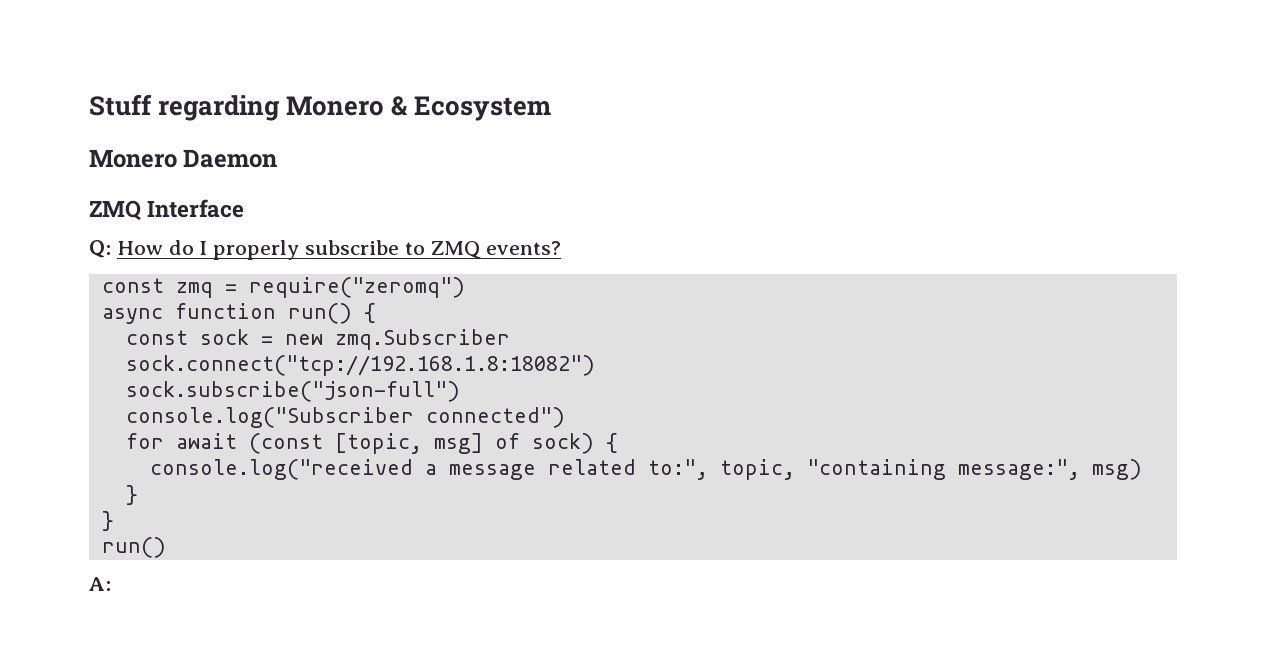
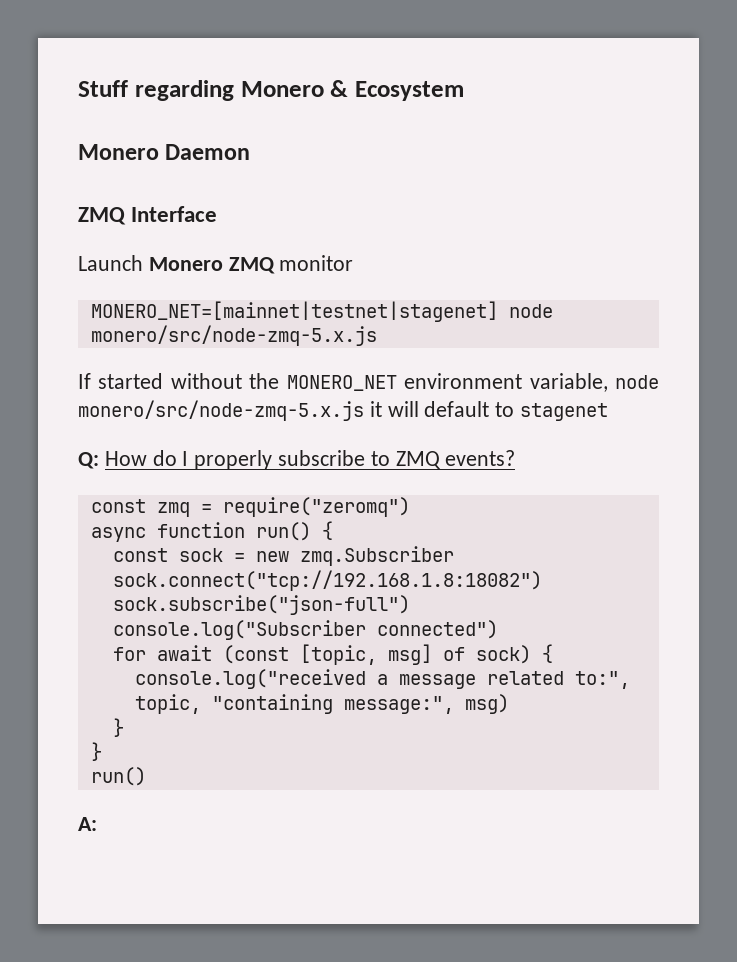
+ Launch Monero ZMQ monitor
+ MONERO_NET=[mainnet|testnet|stagenet] node monero/src/node-zmq-5.x.js
+ If started without the MONERO_NET environment variable, node monero/src/node-zmq-5.x.js it will default to stagenet

